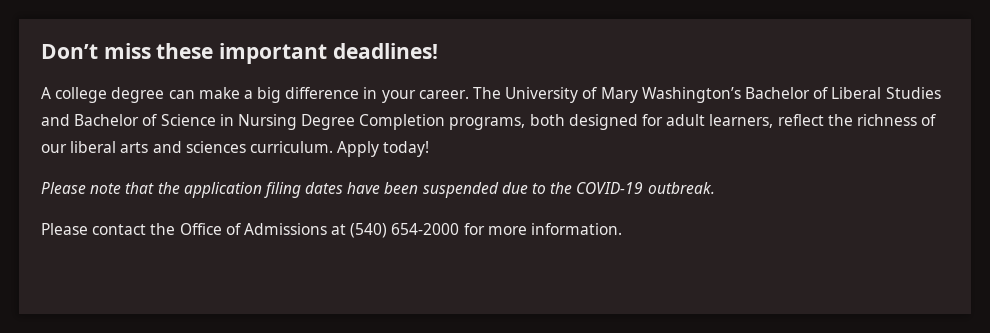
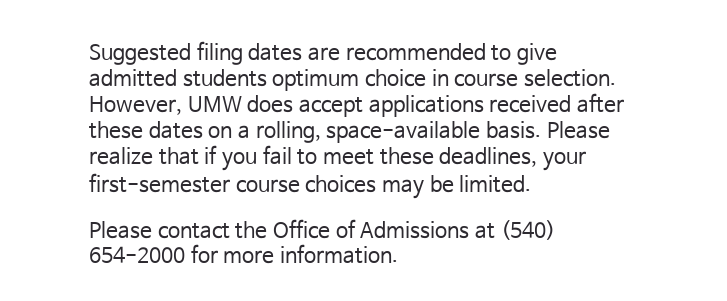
- Don’t miss these important deadlines!
- A college degree can make a big difference in your career. The University of Mary Washington’s Bachelor of Liberal Studies and Bachelor of Science in Nursing Degree Completion programs, both designed for adult learners, reflect the richness of our liberal arts and sciences curriculum. Apply today!
- Please note that the application filing dates have been suspended due to the COVID-19 outbreak.
+ Suggested filing dates are recommended to give admitted students optimum choice in course selection. However, UMW does accept applications received after these dates on a rolling, space-available basis. Please realize that if you fail to meet these deadlines, your first-semester course choices may be limited.

